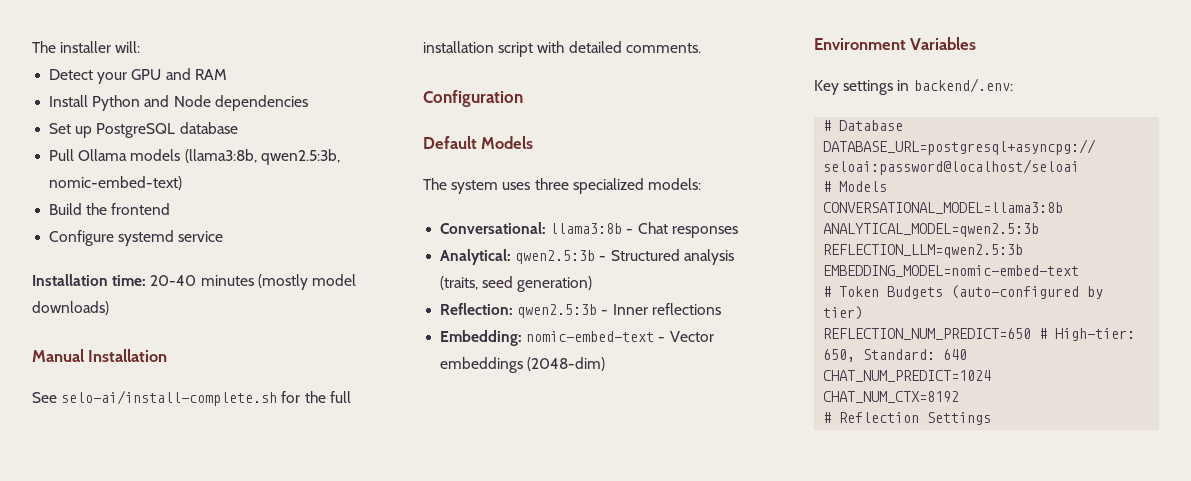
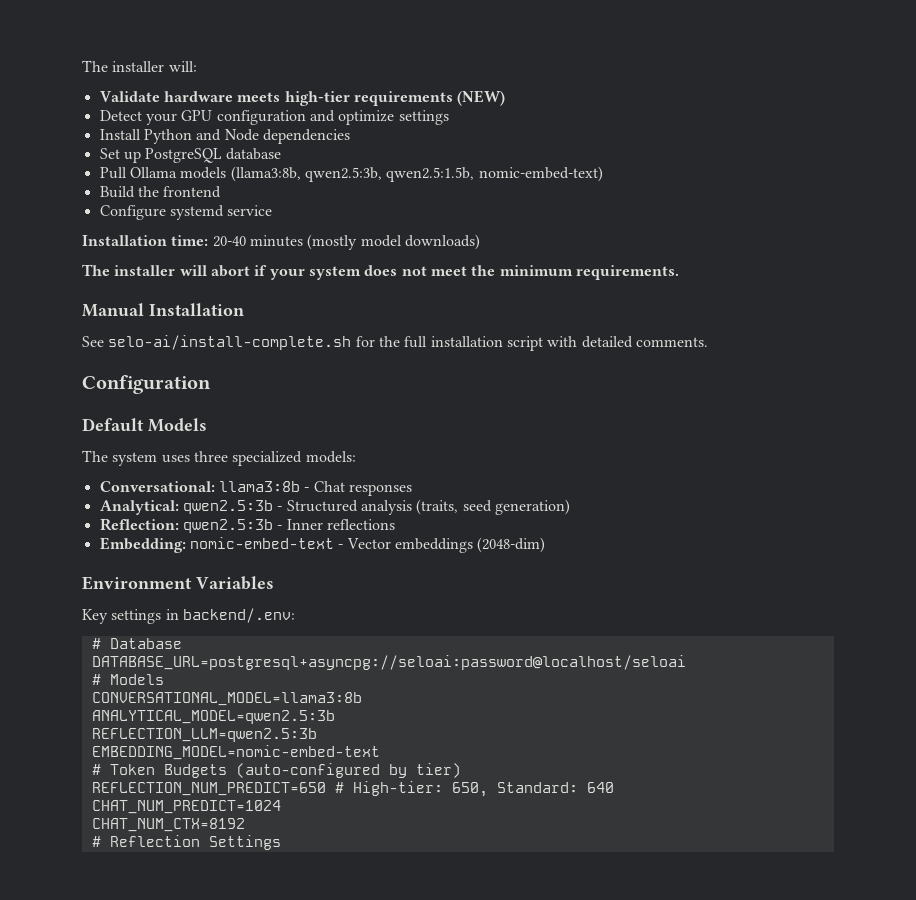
+ Validate hardware meets high-tier requirements (NEW)
- Detect your GPU and RAM
+ Detect your GPU configuration and optimize settings
- Pull Ollama models (llama3:8b, qwen2.5:3b, nomic-embed-text)
+ Pull Ollama models (llama3:8b, qwen2.5:3b, qwen2.5:1.5b, nomic-embed-text)
+ The installer will abort if your system does not meet the minimum requirements.

